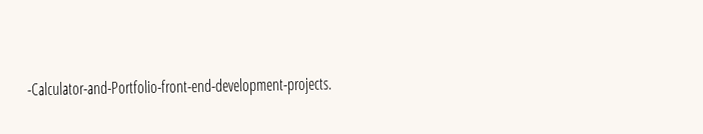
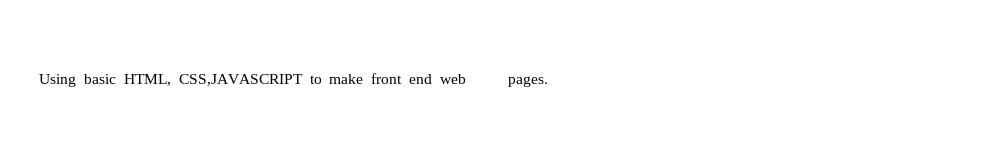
- -Calculator-and-Portfolio-front-end-development-projects.
+ Using basic HTML, CSS,JAVASCRIPT to make front end web pages.

